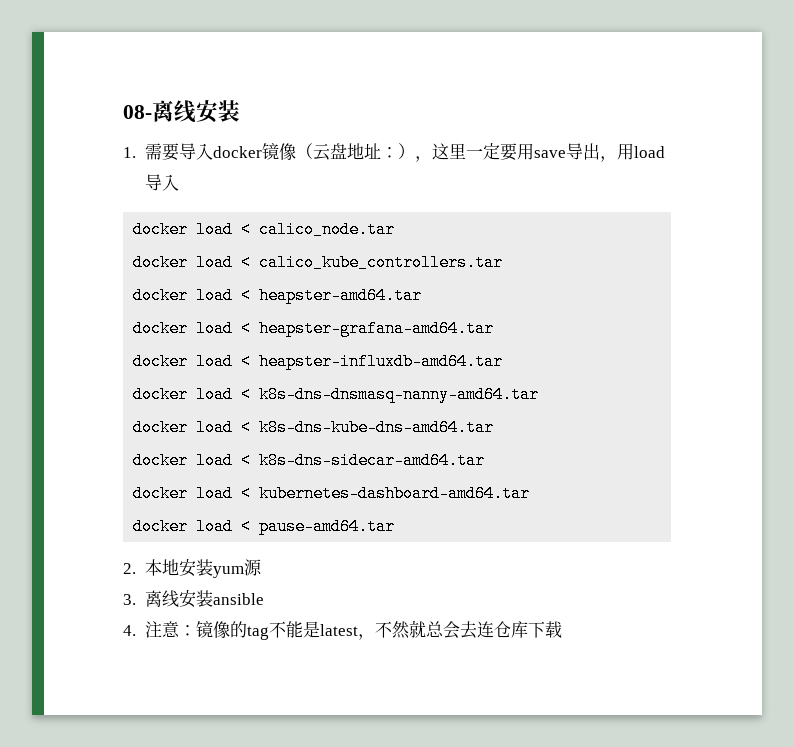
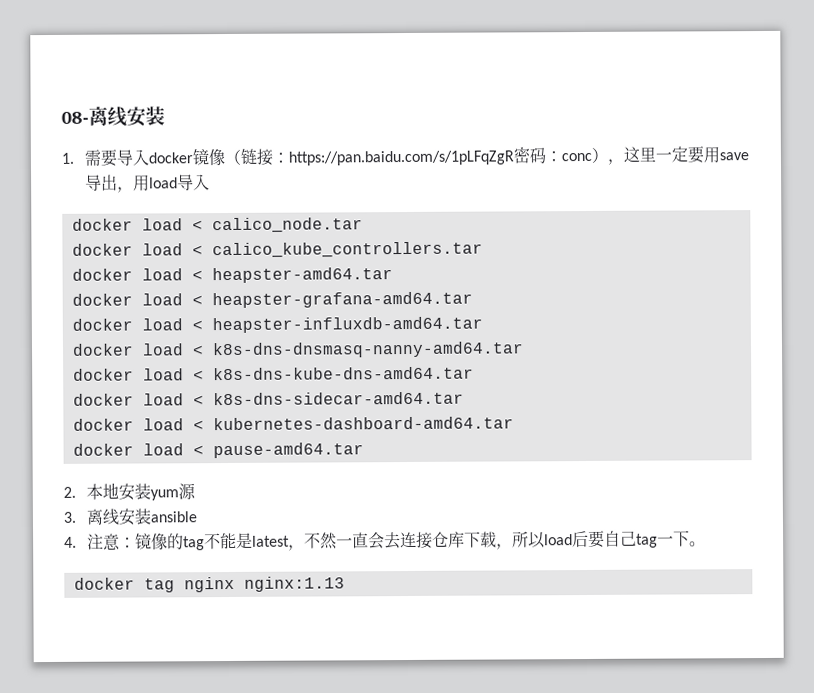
- 1.需要导入docker镜像（云盘地址：），这里一定要用save导出，用load导入
+ 1.需要导入docker镜像（链接：https://pan.baidu.com/s/1pLFqZgR密码：conc），这里一定要用save导出，用load导入
- 4.注意：镜像的tag不能是latest，不然就总会去连仓库下载
+ 4.注意：镜像的tag不能是latest，不然一直会去连接仓库下载，所以load后要自己tag一下。
+ docker tag nginx nginx:1.13

